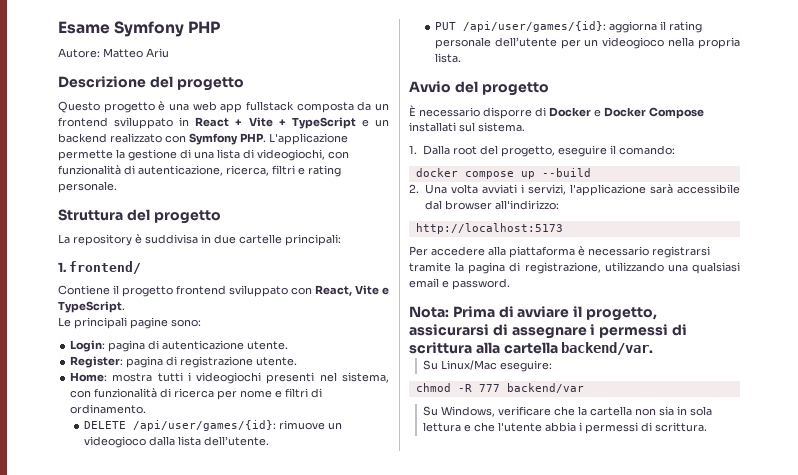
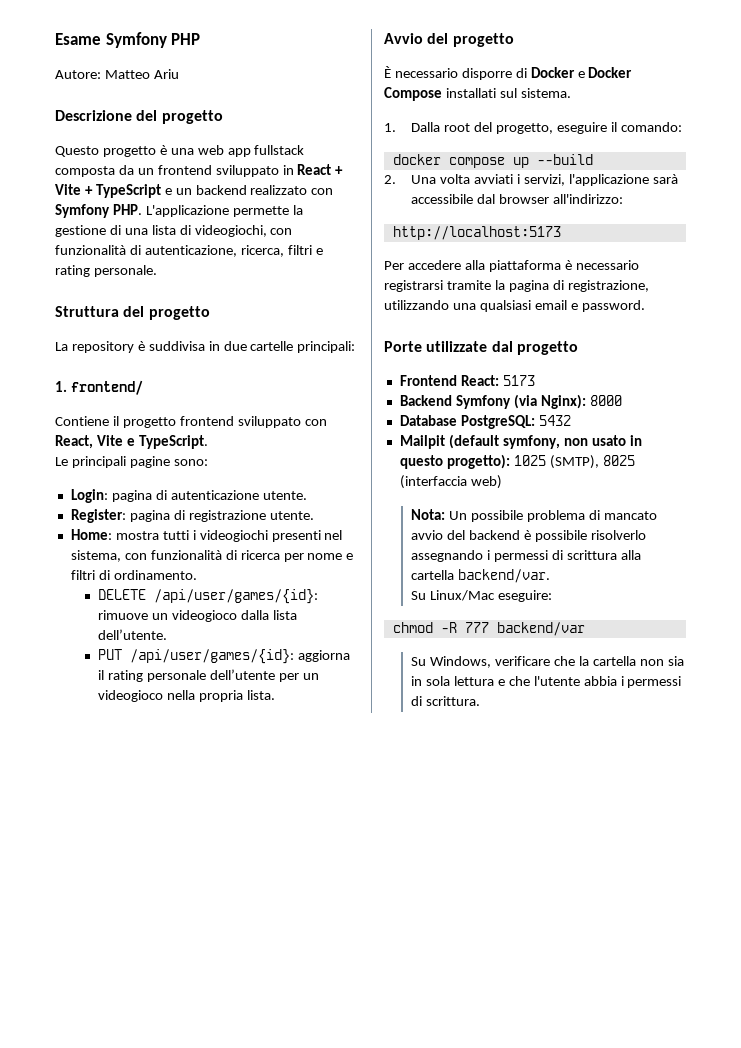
- Nota: Prima di avviare il progetto, assicurarsi di assegnare i permessi di scrittura alla cartella backend/var.
+ Porte utilizzate dal progetto
+ Frontend React: 5173
+ Backend Symfony (via Nginx): 8000
+ Database PostgreSQL: 5432
+ Mailpit (default symfony, non usato in questo progetto): 1025 (SMTP), 8025 (interfaccia web)
+ Nota: Un possibile problema di mancato avvio del backend è possibile risolverlo assegnando i permessi di scrittura alla cartella backend/var.

